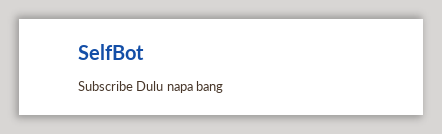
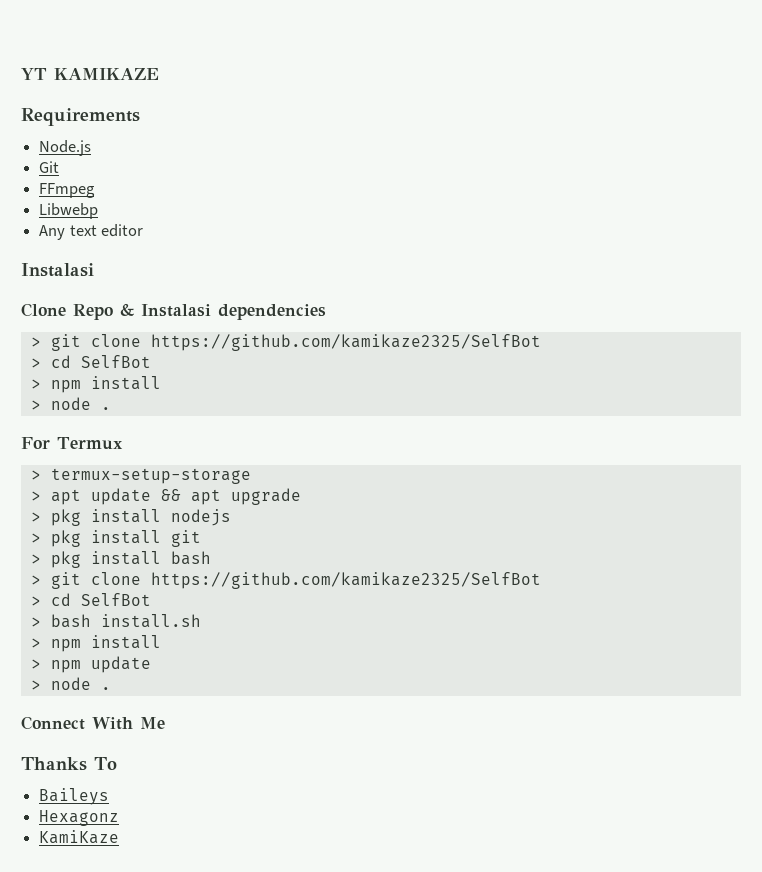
- SelfBot
- Subscribe Dulu napa bang
+ YT KAMIKAZE
+ Requirements
+ Node.js
+ Git
+ FFmpeg
+ Libwebp
+ Any text editor
+ Instalasi
+ Clone Repo & Instalasi dependencies
+ > git clone https://github.com/kamikaze2325/SelfBot
+ > cd SelfBot
+ > npm install
+ > node .
+ For Termux
+ > termux-setup-storage
+ > apt update && apt upgrade
+ > pkg install nodejs
+ > pkg install git
+ > pkg install bash
+ > git clone https://github.com/kamikaze2325/SelfBot
+ > cd SelfBot
+ > bash install.sh
+ > npm install
+ > npm update
+ > node .
+ Connect With Me
+ Thanks To
+ Baileys
+ Hexagonz
+ KamiKaze

